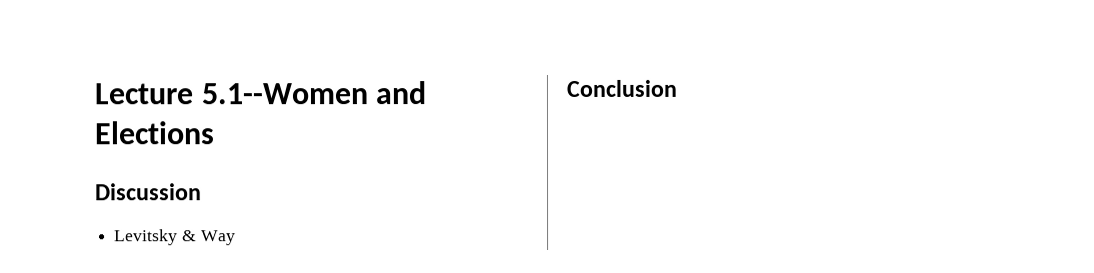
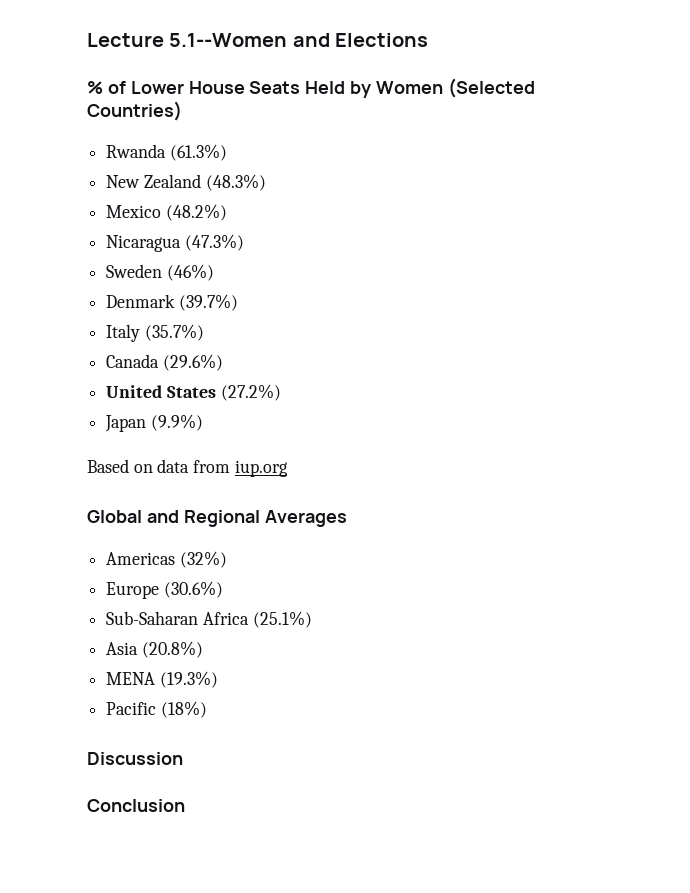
+ % of Lower House Seats Held by Women (Selected Countries)
+ Rwanda (61.3%)
+ New Zealand (48.3%)
+ Mexico (48.2%)
+ Nicaragua (47.3%)
+ Sweden (46%)
+ Denmark (39.7%)
+ Italy (35.7%)
+ Canada (29.6%)
+ United States (27.2%)
+ Japan (9.9%)
+ Based on data from iup.org
+ Global and Regional Averages
+ Americas (32%)
+ Europe (30.6%)
+ Sub-Saharan Africa (25.1%)
+ Asia (20.8%)
+ MENA (19.3%)
+ Pacific (18%)
  Discussion
- Levitsky & Way

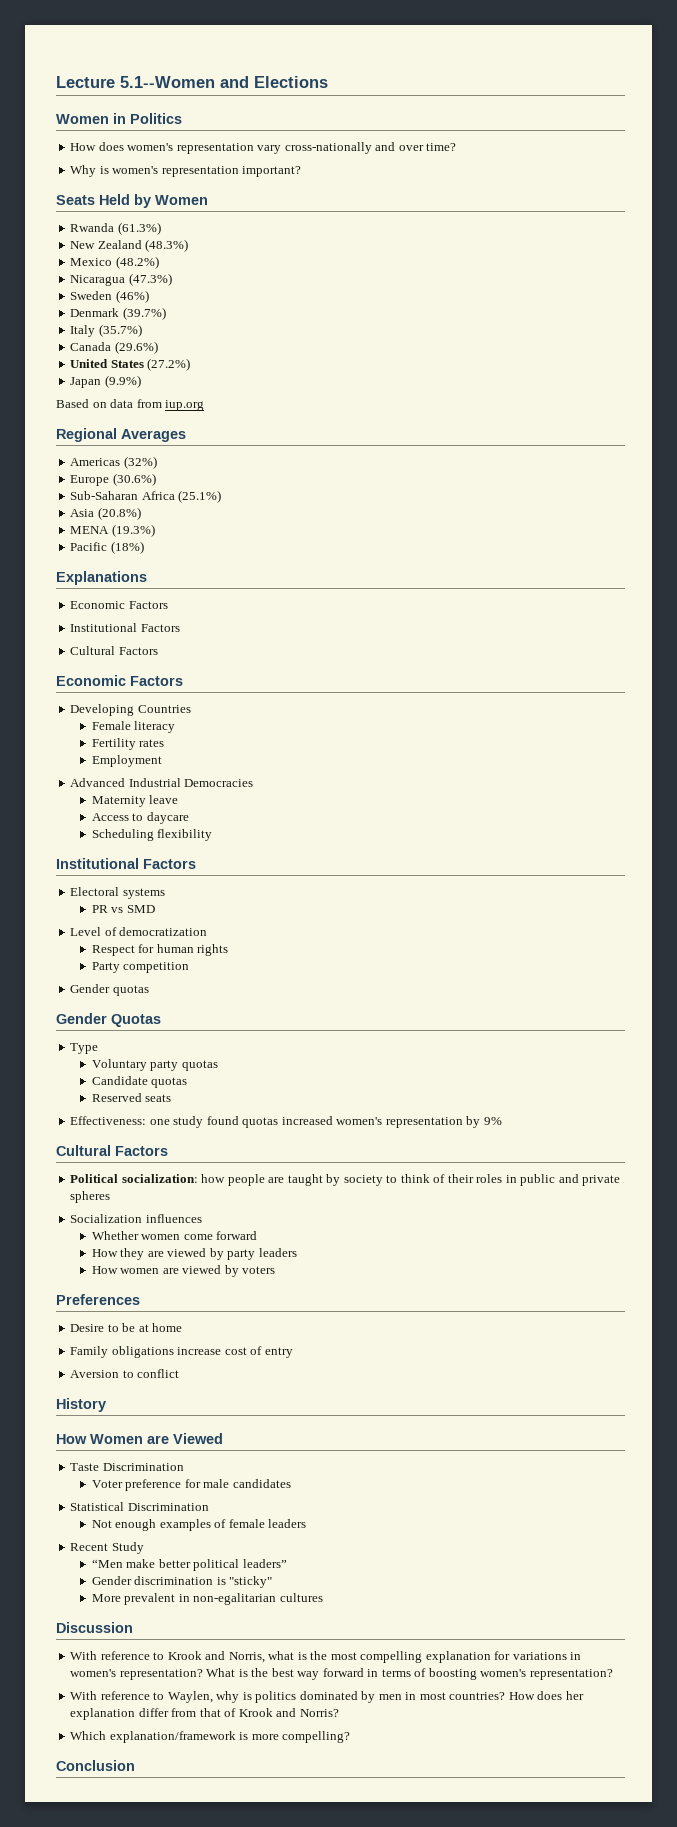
- % of Lower House Seats Held by Women (Selected Countries)
+ Women in Politics
+ How does women's representation vary cross-nationally and over time?
+ Why is women's representation important?
+ Seats Held by Women
- Global and Regional Averages
+ Regional Averages
+ Explanations
+ Economic Factors
+ Institutional Factors
+ Cultural Factors
+ Economic Factors
+ Developing Countries
+ Female literacy
+ Fertility rates
+ Employment
+ Advanced Industrial Democracies
+ Maternity leave
+ Access to daycare
+ Scheduling flexibility
+ Institutional Factors
+ Electoral systems
+ PR vs SMD
+ Level of democratization
+ Respect for human rights
+ Party competition
+ Gender quotas
+ Gender Quotas
+ Type
+ Voluntary party quotas
+ Candidate quotas
+ Reserved seats
+ Effectiveness: one study found quotas increased women's representation by 9%
+ Cultural Factors
+ Political socialization: how people are taught by society to think of their roles in public and private spheres
+ Socialization influences
+ Whether women come forward
+ How they are viewed by party leaders
+ How women are viewed by voters
+ Preferences
+ Desire to be at home
+ Family obligations increase cost of entry
+ Aversion to conflict
+ History
+ How Women are Viewed
+ Taste Discrimination
+ Voter preference for male candidates
+ Statistical Discrimination
+ Not enough examples of female leaders
+ Recent Study
+ “Men make better political leaders”
+ Gender discrimination is "sticky"
+ More prevalent in non-egalitarian cultures
  Discussion
+ With reference to Krook and Norris, what is the most compelling explanation for variations in women's representation? What is the best way forward in terms of boosting women's representation?
+ With reference to Waylen, why is politics dominated by men in most countries? How does her explanation differ from that of Krook and Norris?
+ Which explanation/framework is more compelling?

